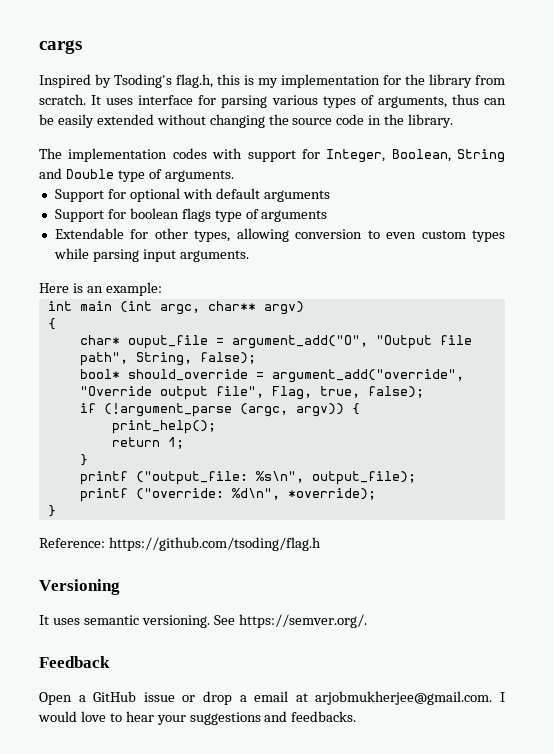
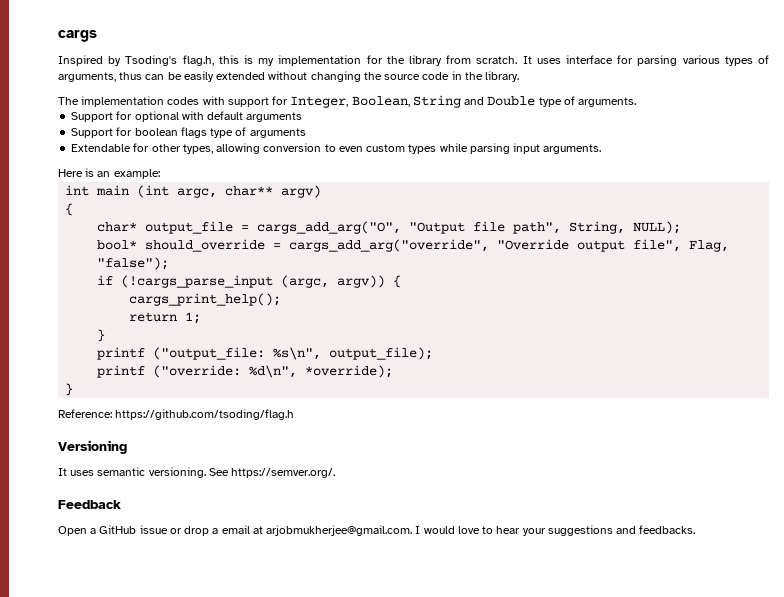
- char* ouput_file = argument_add("O", "Output file path", String, false);
+ char* output_file = cargs_add_arg("O", "Output file path", String, NULL);
- bool* should_override = argument_add("override", "Override output file", Flag, true, false);
+ bool* should_override = cargs_add_arg("override", "Override output file", Flag, "false");
- if (!argument_parse (argc, argv)) {
+ if (!cargs_parse_input (argc, argv)) {
- print_help();
+ cargs_print_help();

